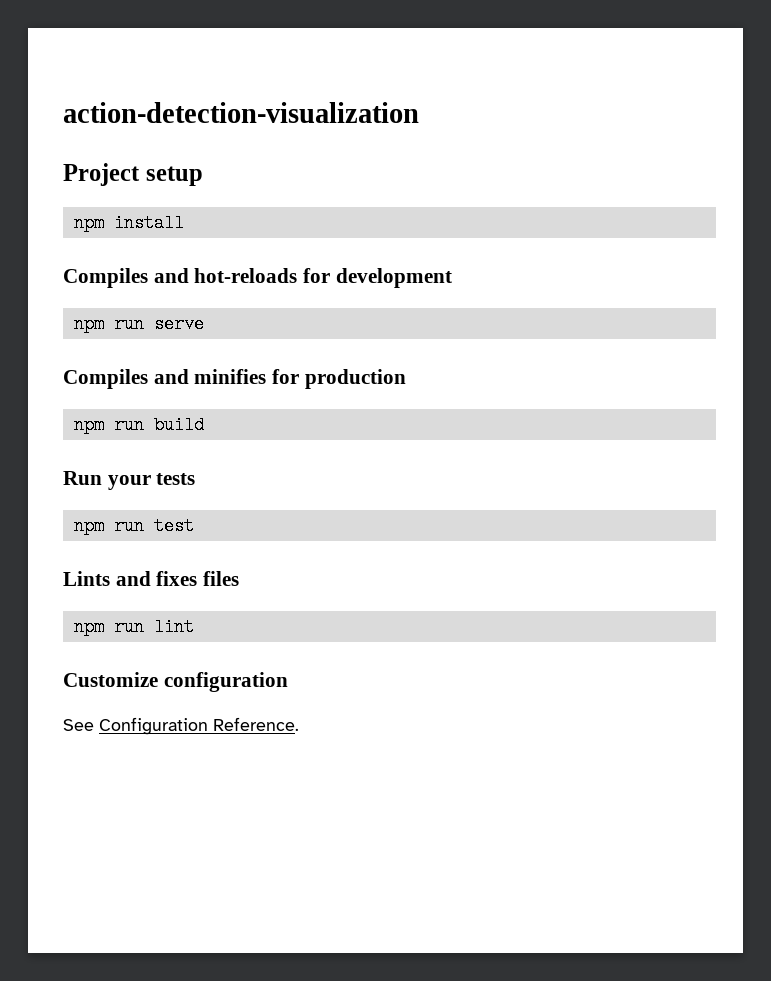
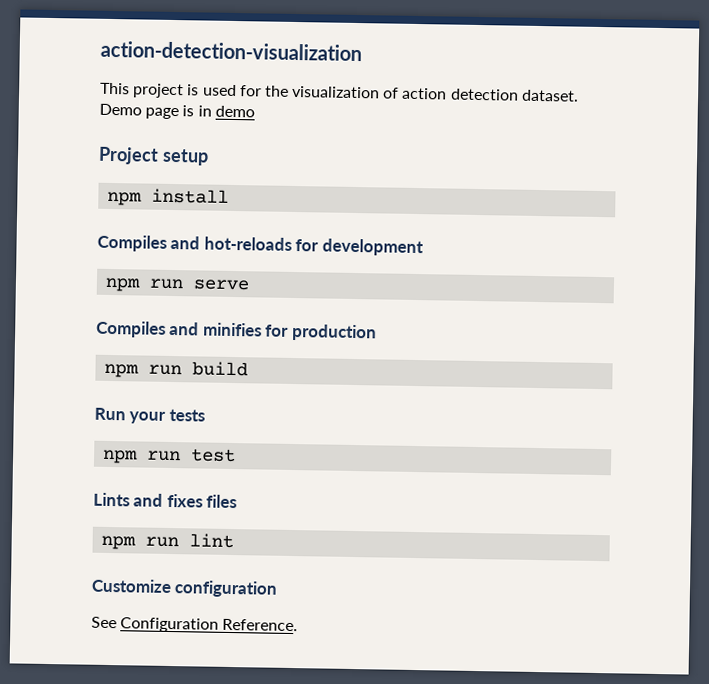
+ This project is used for the visualization of action detection dataset. Demo page is in demo

